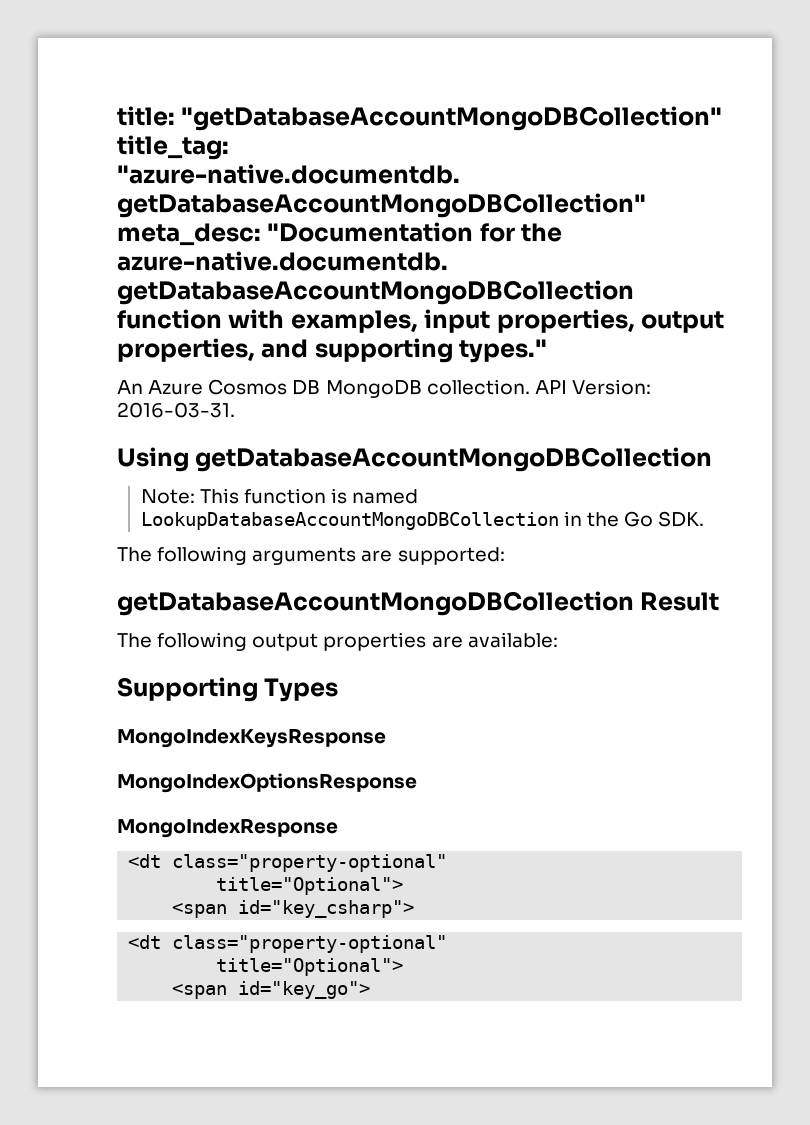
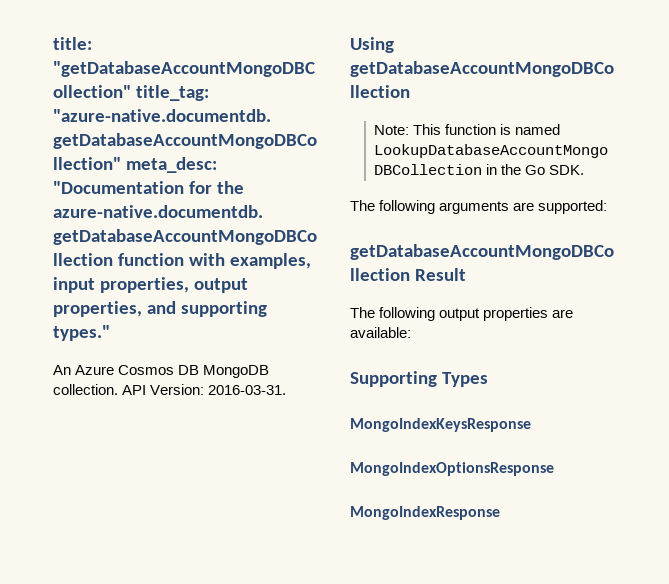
  MongoIndexResponse
- <dt class="property-optional"
- title="Optional">
- <span id="key_csharp">
- <dt class="property-optional"
- title="Optional">
- <span id="key_go">

